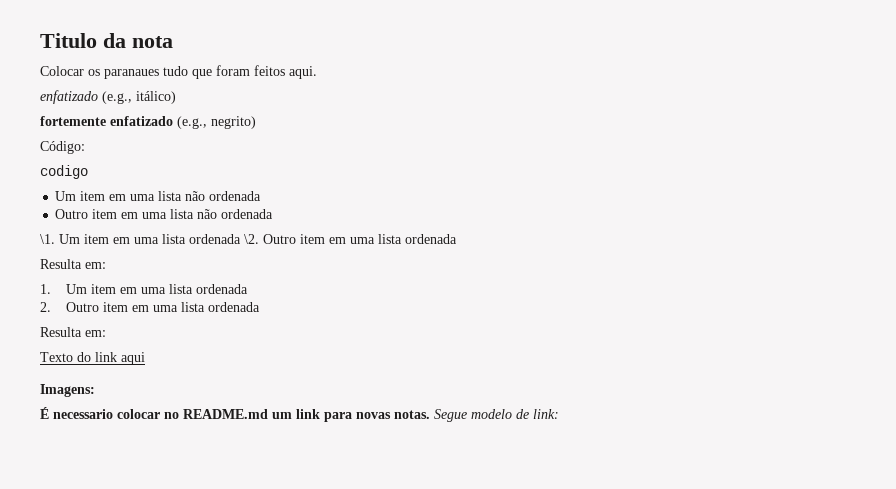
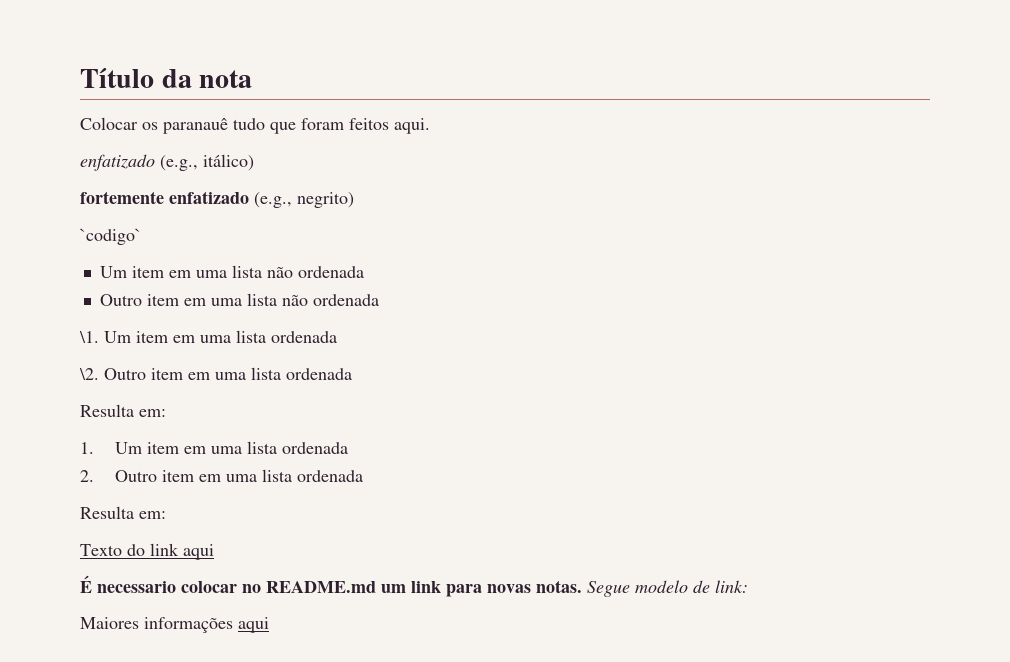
- Titulo da nota
+ Título da nota
- Colocar os paranaues tudo que foram feitos aqui.
+ Colocar os paranauê tudo que foram feitos aqui.
- Código:
- codigo
+ `codigo`
- \1. Um item em uma lista ordenada \2.
+ \1. Um item em uma lista ordenada
+ \2.
- Imagens:
+ Maiores informações aqui

